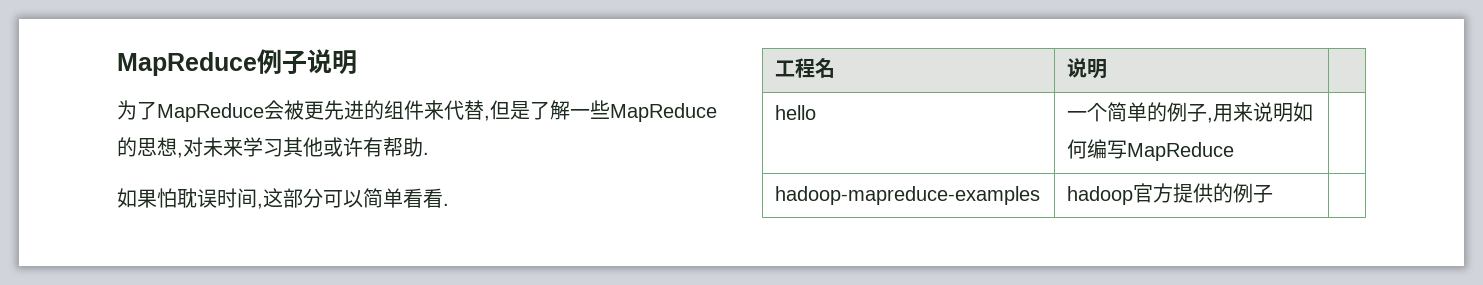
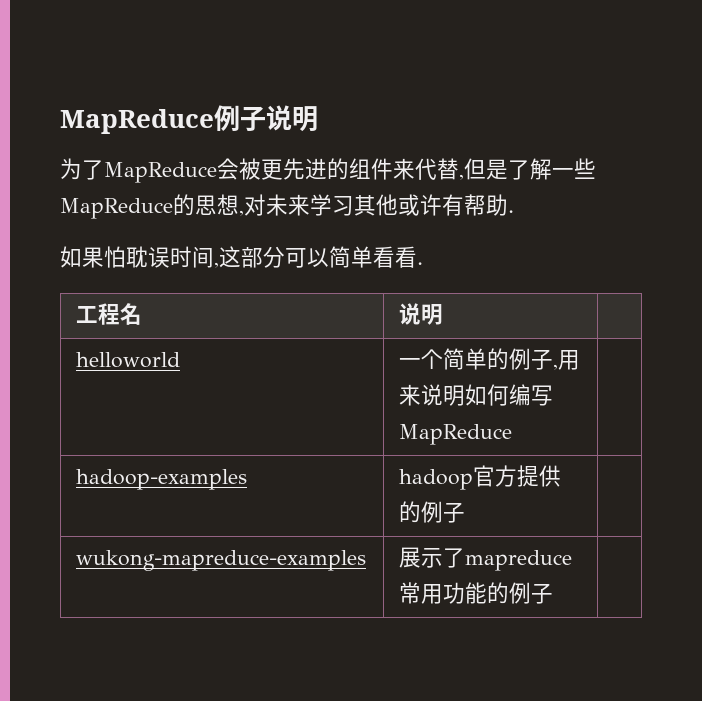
- hello | 一个简单的例子,用来说明如何编写MapReduce |
+ helloworld | 一个简单的例子,用来说明如何编写MapReduce |
- hadoop-mapreduce-examples | hadoop官方提供的例子 |
+ hadoop-examples | hadoop官方提供的例子 |
+ wukong-mapreduce-examples | 展示了mapreduce常用功能的例子 |

